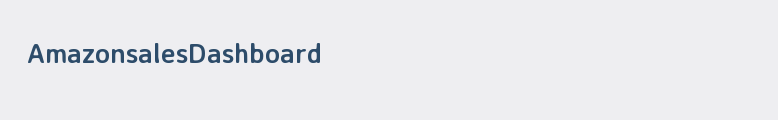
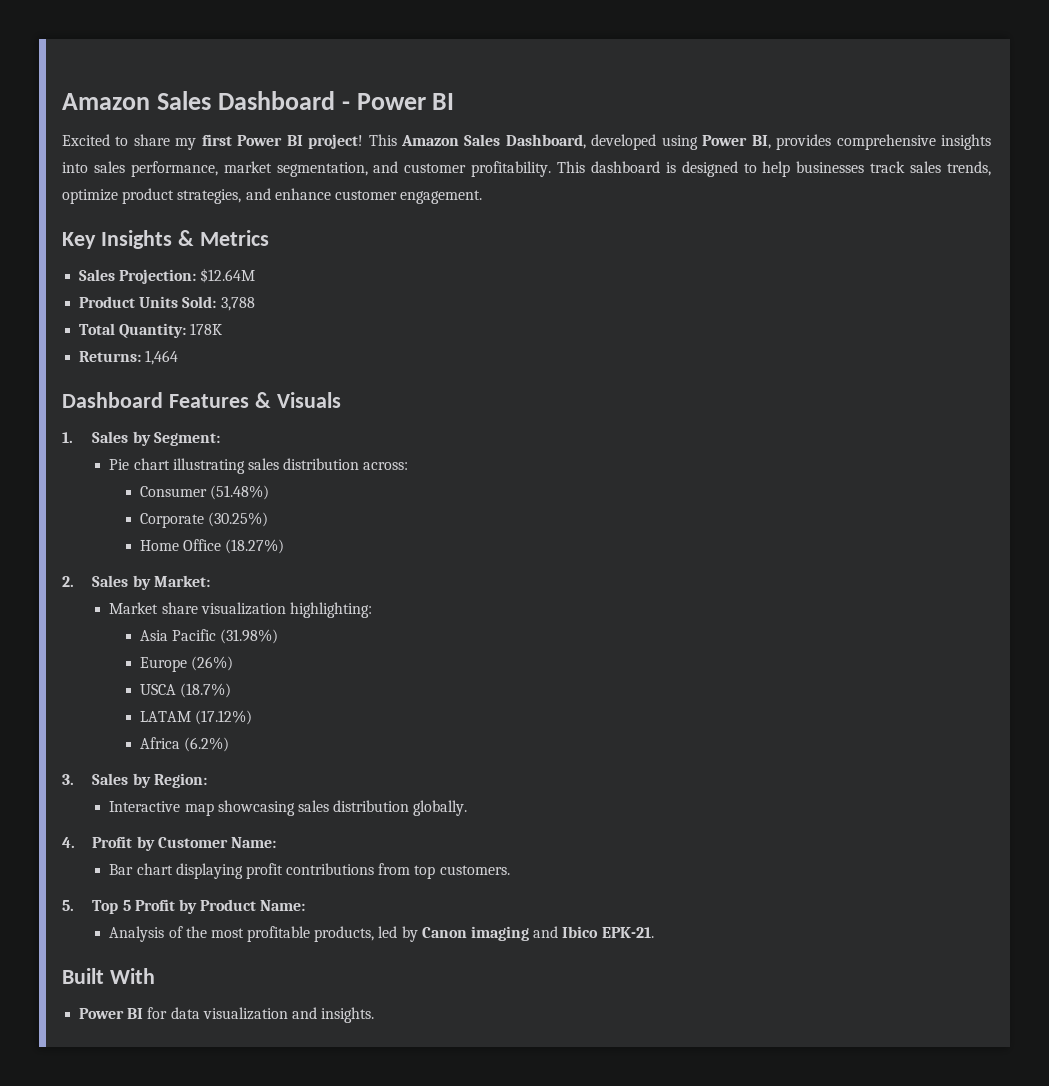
- AmazonsalesDashboard
+ Amazon Sales Dashboard - Power BI
+ Excited to share my first Power BI project! This Amazon Sales Dashboard, developed using Power BI, provides comprehensive insights into sales performance, market segmentation, and customer profitability. This dashboard is designed to help businesses track sales trends, optimize product strategies, and enhance customer engagement.
+ Key Insights & Metrics
+ Sales Projection: $12.64M
+ Product Units Sold: 3,788
+ Total Quantity: 178K
+ Returns: 1,464
+ Dashboard Features & Visuals
+ 1. Sales by Segment:
+ Pie chart illustrating sales distribution across:
+ Consumer (51.48%)
+ Corporate (30.25%)
+ Home Office (18.27%)
+ 2. Sales by Market:
+ Market share visualization highlighting:
+ Asia Pacific (31.98%)
+ Europe (26%)
+ USCA (18.7%)
+ LATAM (17.12%)
+ Africa (6.2%)
+ 3. Sales by Region:
+ Interactive map showcasing sales distribution globally.
+ 4. Profit by Customer Name:
+ Bar chart displaying profit contributions from top customers.
+ 5. Top 5 Profit by Product Name:
+ Analysis of the most profitable products, led by Canon imaging and Ibico EPK-21.
+ Built With
+ Power BI for data visualization and insights.

